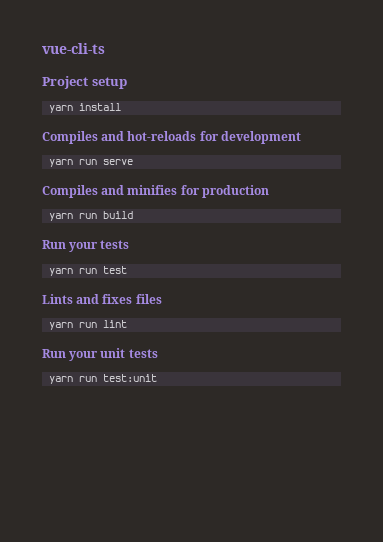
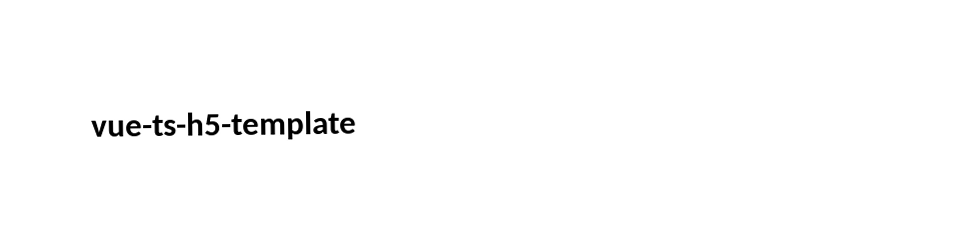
- vue-cli-ts
- Project setup
- yarn install
- Compiles and hot-reloads for development
- yarn run serve
- Compiles and minifies for production
- yarn run build
- Run your tests
- yarn run test
- Lints and fixes files
- yarn run lint
- Run your unit tests
- yarn run test:unit
+ vue-ts-h5-template

